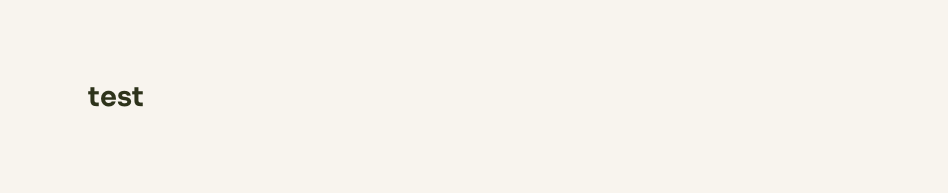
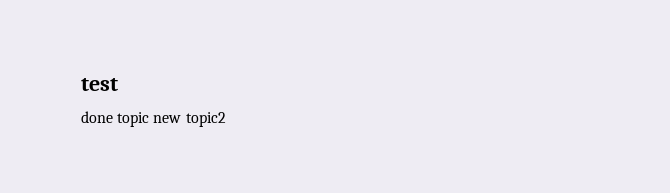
+ done topic new topic2

